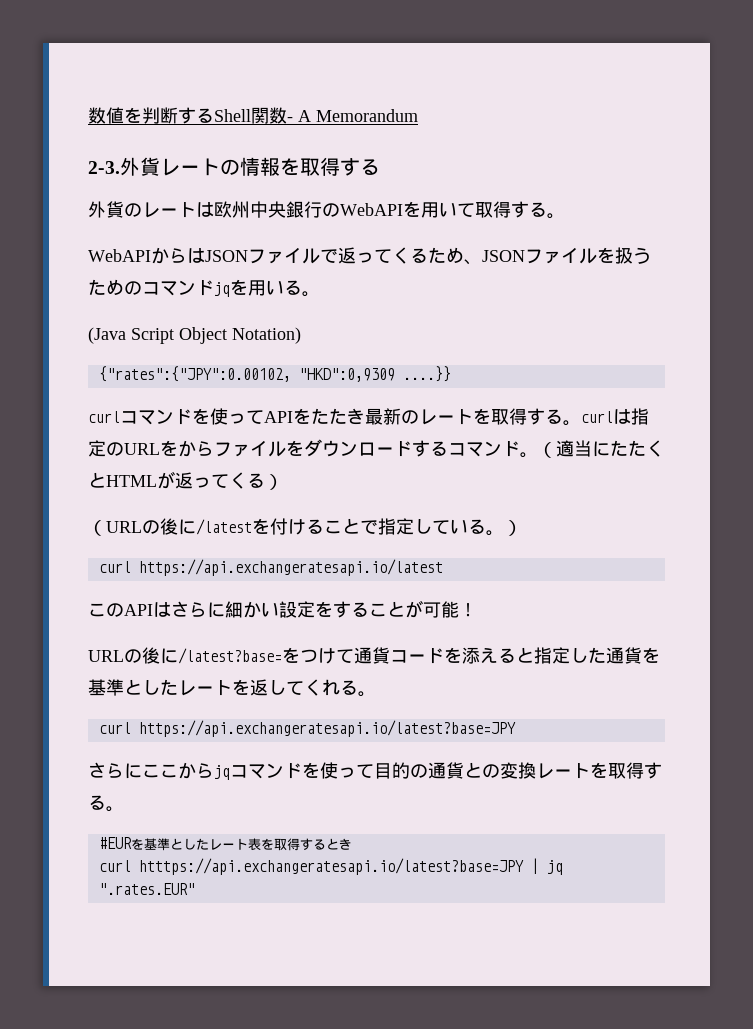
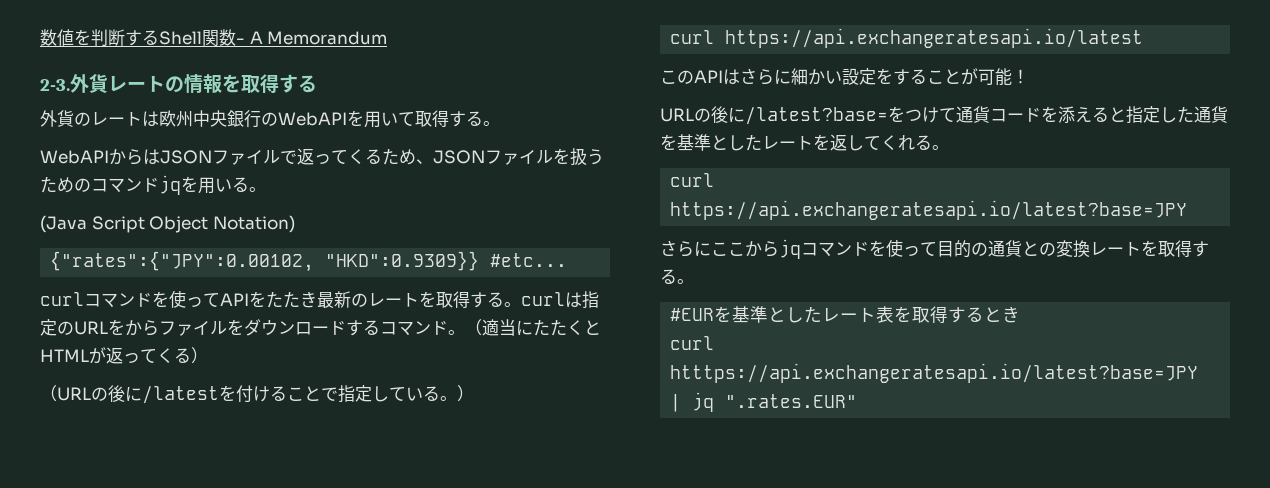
- {"rates":{"JPY":0.00102, "HKD":0,9309 ....}}
+ {"rates":{"JPY":0.00102, "HKD":0.9309}} #etc...

